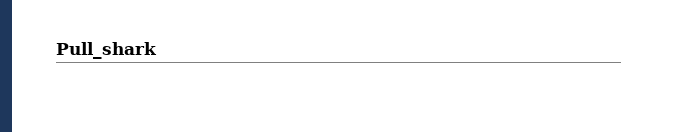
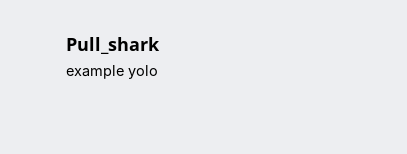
+ example yolo

